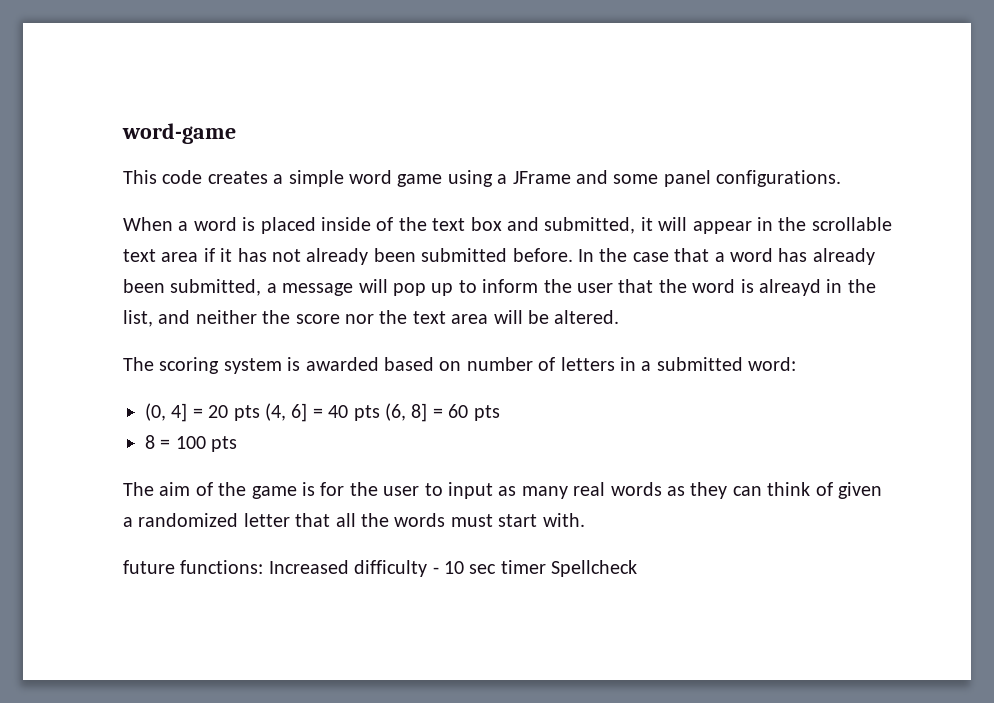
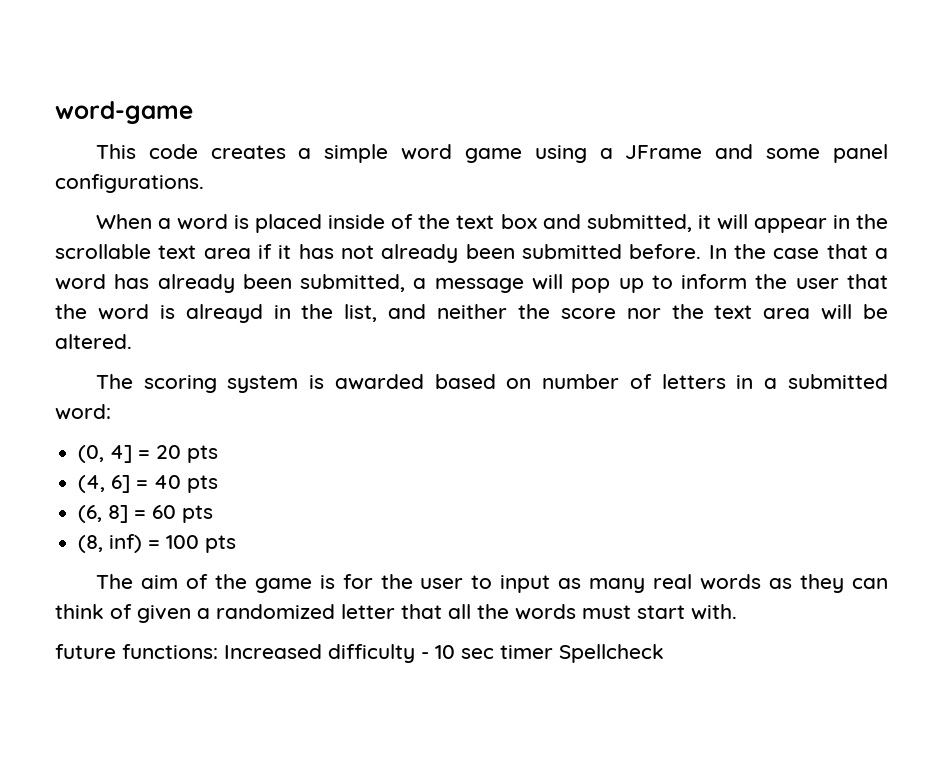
- (0, 4] = 20 pts (4, 6] = 40 pts (6, 8] = 60 pts
+ (0, 4] = 20 pts
+ (4, 6] = 40 pts
+ (6, 8] = 60 pts
- 8 = 100 pts
+ (8, inf) = 100 pts

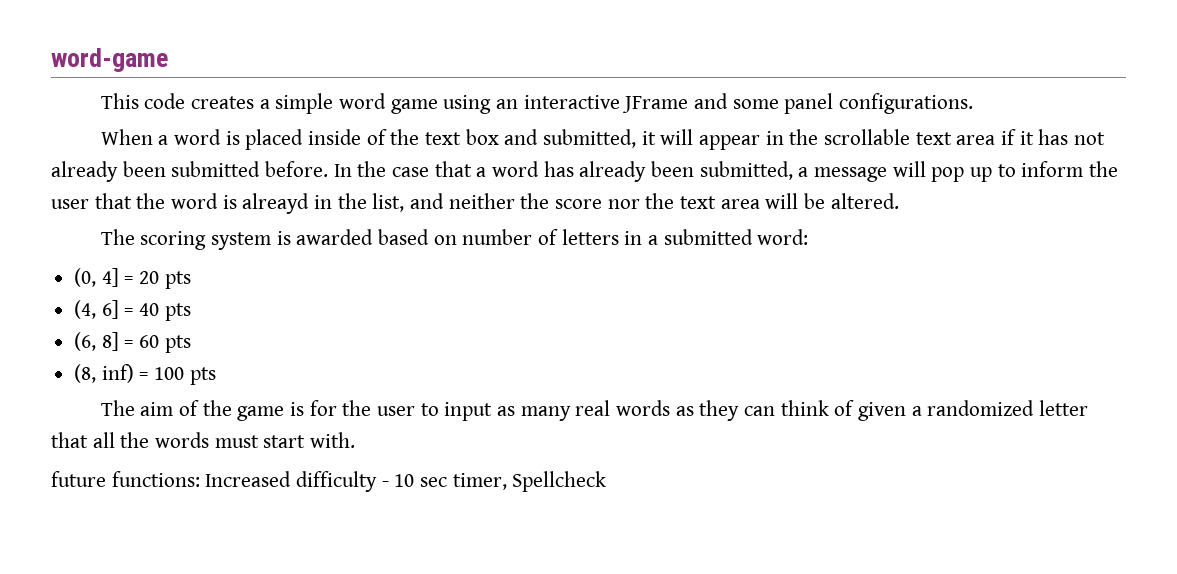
- This code creates a simple word game using a JFrame and some panel configurations.
+ This code creates a simple word game using an interactive JFrame and some panel configurations.
- future functions: Increased difficulty - 10 sec timer Spellcheck
+ future functions: Increased difficulty - 10 sec timer, Spellcheck

